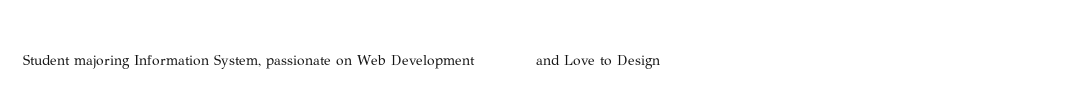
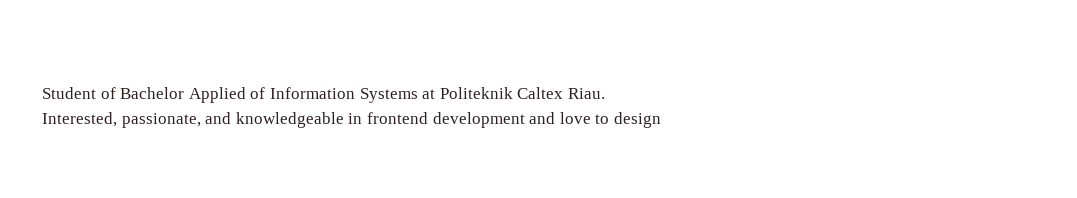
- Student majoring Information System, passionate on Web Development and Love to Design
+ Student of Bachelor Applied of Information Systems at Politeknik Caltex Riau.
+ Interested, passionate, and knowledgeable in frontend development and love to design

